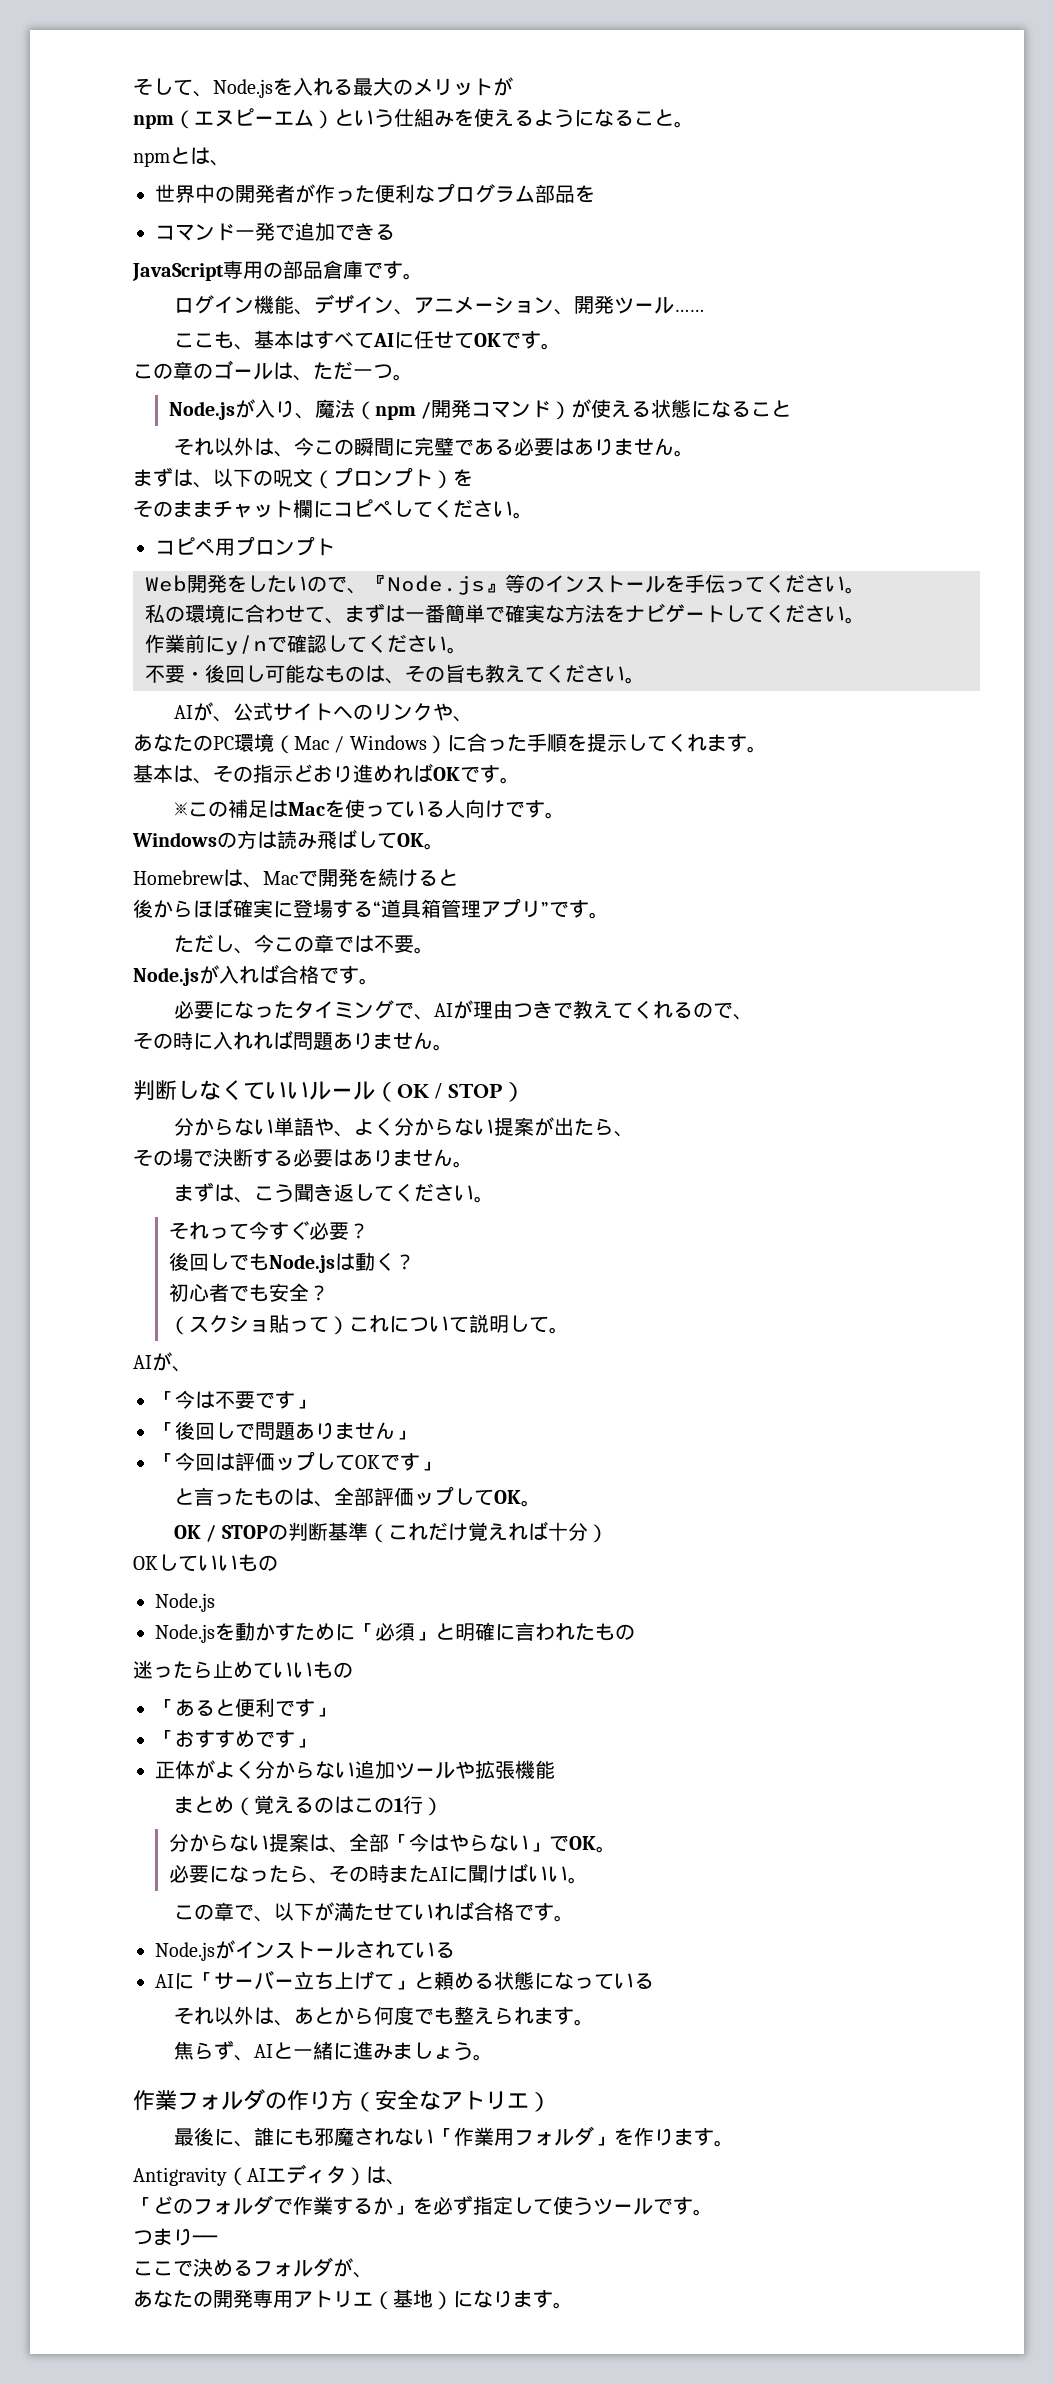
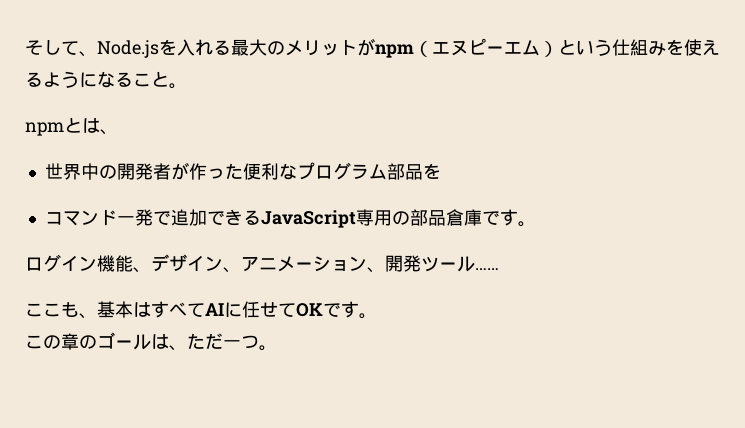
- そして、Node.jsを入れる最大のメリットが
- npm（エヌピーエム）という仕組みを使えるようになること。
+ そして、Node.jsを入れる最大のメリットがnpm（エヌピーエム）という仕組みを使えるようになること。
- コマンド一発で追加できる
- JavaScript専用の部品倉庫です。
+ コマンド一発で追加できるJavaScript専用の部品倉庫です。
- Node.jsが入り、魔法（npm /開発コマンド）が使える状態になること
- それ以外は、今この瞬間に完璧である必要はありません。
- まずは、以下の呪文（プロンプト）を
- そのままチャット欄にコピペしてください。
- コピペ用プロンプト
- Web開発をしたいので、『Node.js』等のインストールを手伝ってください。
- 私の環境に合わせて、まずは一番簡単で確実な方法をナビゲートしてください。
- 作業前にy/nで確認してください。
- 不要・後回し可能なものは、その旨も教えてください。
- AIが、公式サイトへのリンクや、
- あなたのPC環境（Mac / Windows）に合った手順を提示してくれます。
- 基本は、その指示どおり進めればOKです。
- ※この補足はMacを使っている人向けです。
- Windowsの方は読み飛ばしてOK。
- Homebrewは、Macで開発を続けると
- 後からほぼ確実に登場する“道具箱管理アプリ”です。
- ただし、今この章では不要。
- Node.jsが入れば合格です。
- 必要になったタイミングで、AIが理由つきで教えてくれるので、
- その時に入れれば問題ありません。
- 判断しなくていいルール（OK / STOP）
- 分からない単語や、よく分からない提案が出たら、
- その場で決断する必要はありません。
- まずは、こう聞き返してください。
- それって今すぐ必要？
- 後回しでもNode.jsは動く？
- 初心者でも安全？
- （スクショ貼って）これについて説明して。
- AIが、
- 「今は不要です」
- 「後回しで問題ありません」
- 「今回は評価ップしてOKです」
- と言ったものは、全部評価ップしてOK。
- OK / STOPの判断基準（これだけ覚えれば十分）
- OKしていいもの
- Node.js
- Node.jsを動かすために「必須」と明確に言われたもの
- 迷ったら止めていいもの
- 「あると便利です」
- 「おすすめです」
- 正体がよく分からない追加ツールや拡張機能
- まとめ（覚えるのはこの1行）
- 分からない提案は、全部「今はやらない」でOK。
- 必要になったら、その時またAIに聞けばいい。
- この章で、以下が満たせていれば合格です。
- Node.jsがインストールされている
- AIに「サーバー立ち上げて」と頼める状態になっている
- それ以外は、あとから何度でも整えられます。
- 焦らず、AIと一緒に進みましょう。
- 作業フォルダの作り方（安全なアトリエ）
- 最後に、誰にも邪魔されない「作業用フォルダ」を作ります。
- Antigravity（AIエディタ）は、
- 「どのフォルダで作業するか」を必ず指定して使うツールです。
- つまり──
- ここで決めるフォルダが、
- あなたの開発専用アトリエ（基地）になります。

